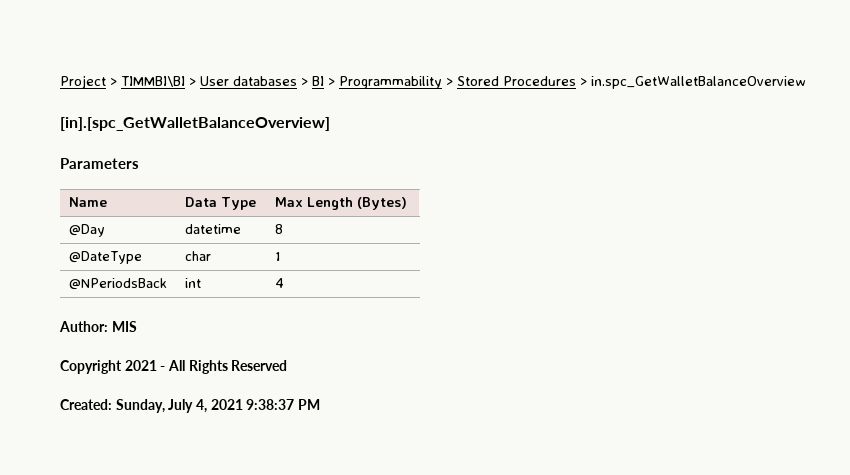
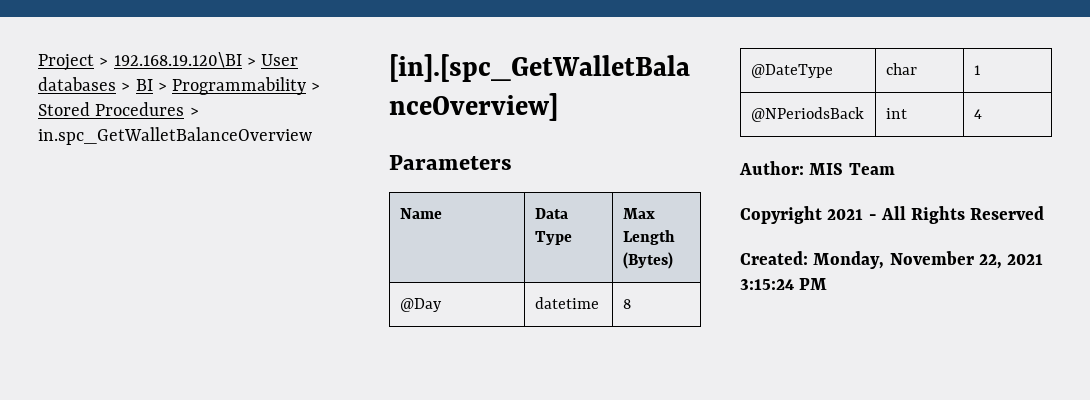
- Project > TIMMBI\BI > User databases > BI > Programmability > Stored Procedures > in.spc_GetWalletBalanceOverview
+ Project > 192.168.19.120\BI > User databases > BI > Programmability > Stored Procedures > in.spc_GetWalletBalanceOverview
- Author: MIS
+ Author: MIS Team
- Created: Sunday, July 4, 2021 9:38:37 PM
+ Created: Monday, November 22, 2021 3:15:24 PM

